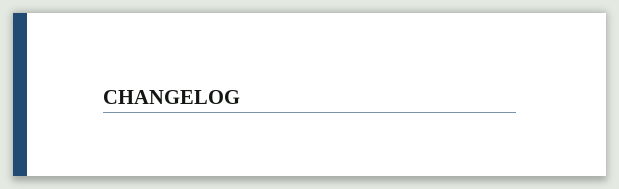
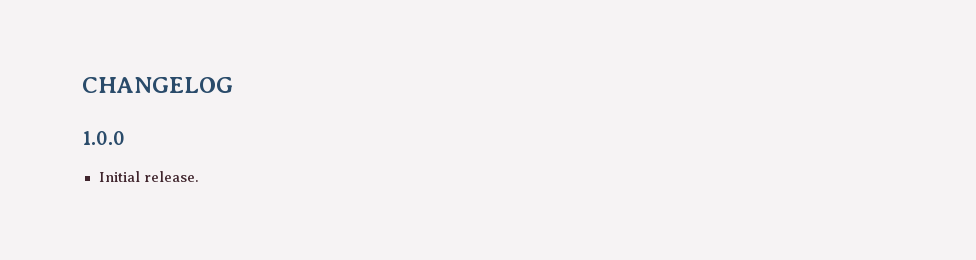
+ 1.0.0
+ Initial release.

